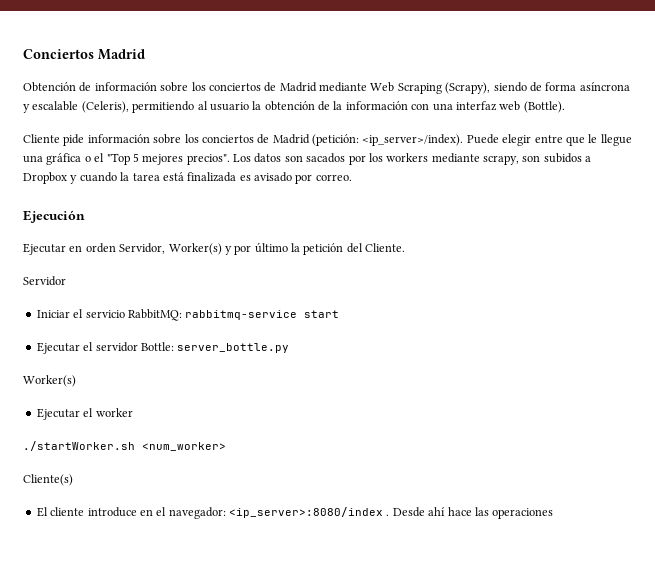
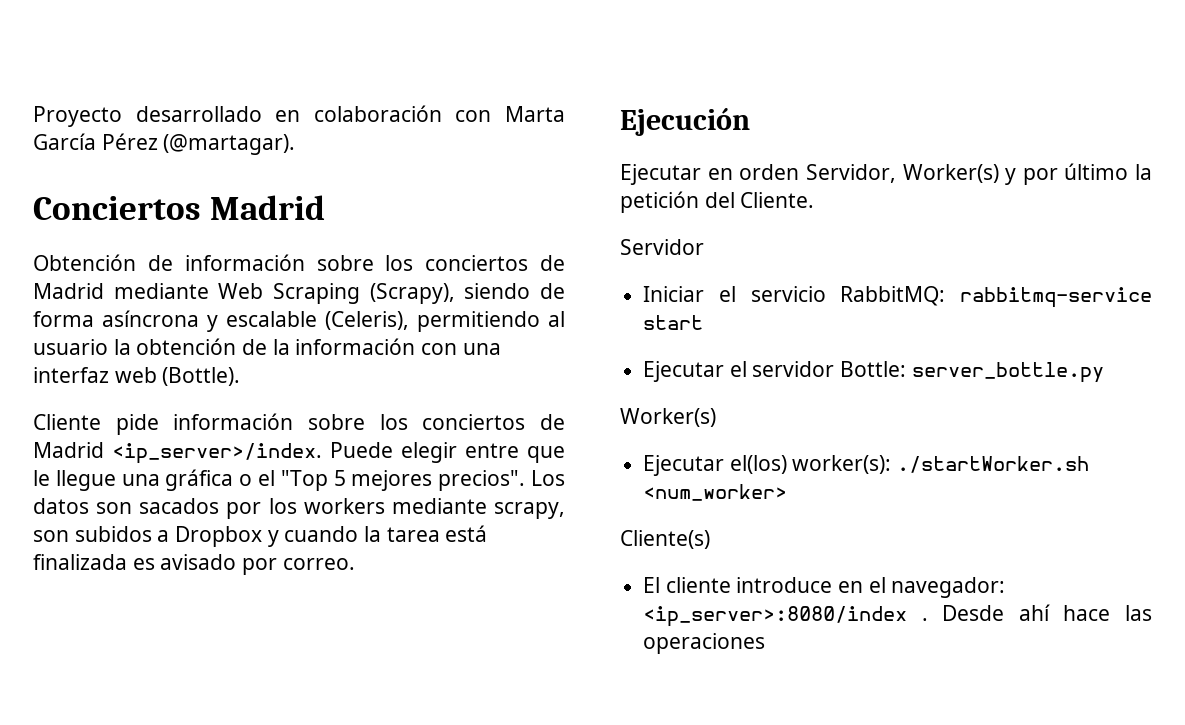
+ Proyecto desarrollado en colaboración con Marta García Pérez (@martagar).
- Cliente pide información sobre los conciertos de Madrid (petición: <ip_server>/index).
+ Cliente pide información sobre los conciertos de Madrid <ip_server>/index.
- Ejecutar el worker
- ./startWorker.sh <num_worker>
+ Ejecutar el(los) worker(s): ./startWorker.sh <num_worker>

